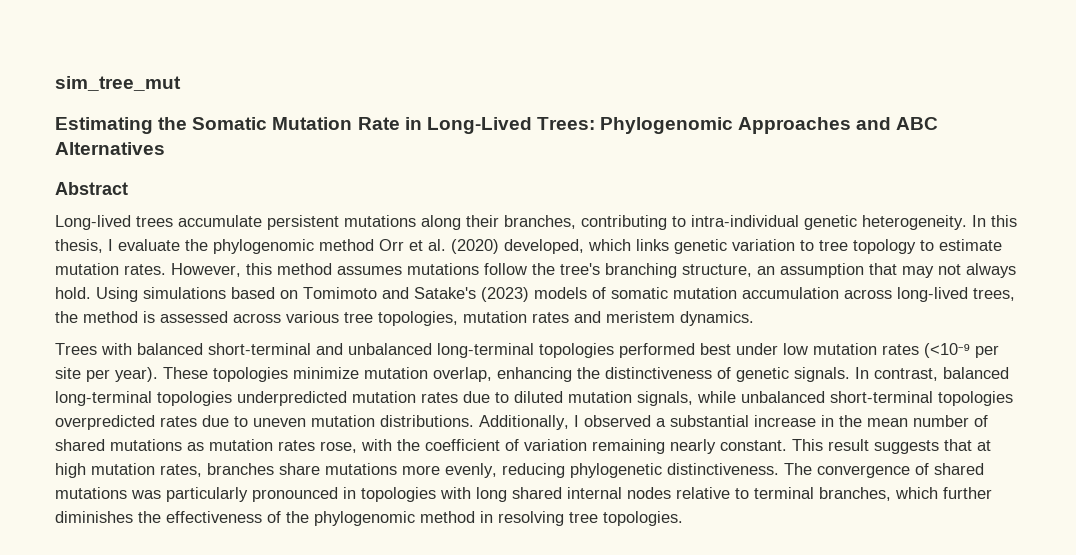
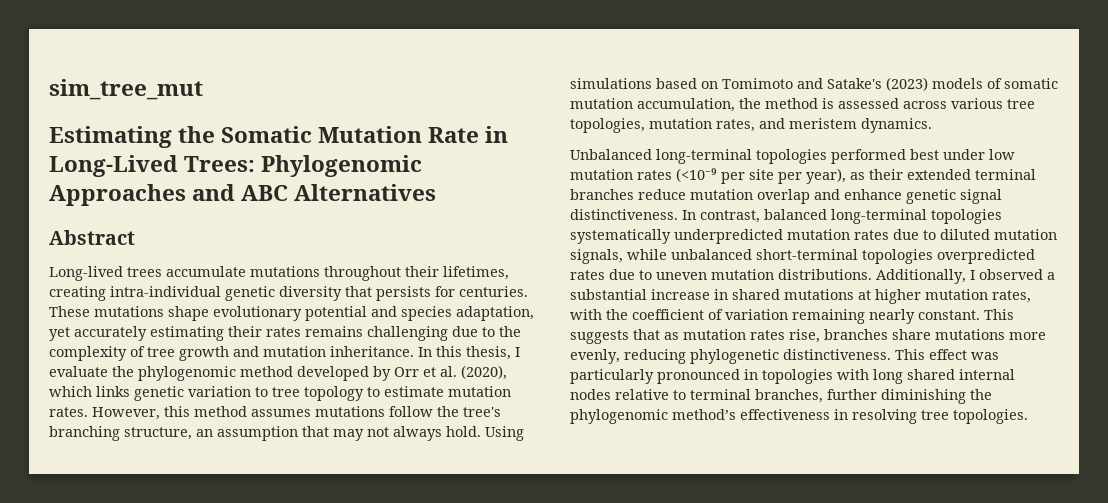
- Long-lived trees accumulate persistent mutations along their branches, contributing to intra-individual genetic heterogeneity.
+ Long-lived trees accumulate mutations throughout their lifetimes, creating intra-individual genetic diversity that persists for centuries. These mutations shape evolutionary potential and species adaptation, yet accurately estimating their rates remains challenging due to the complexity of tree growth and mutation inheritance.
- In this thesis, I evaluate the phylogenomic method Orr et al. (2020) developed, which links genetic variation to tree topology to estimate mutation rates.
+ In this thesis, I evaluate the phylogenomic method developed by Orr et al. (2020), which links genetic variation to tree topology to estimate mutation rates.
- Using simulations based on Tomimoto and Satake's (2023) models of somatic mutation accumulation across long-lived trees, the method is assessed across various tree topologies, mutation rates and meristem dynamics.
+ Using simulations based on Tomimoto and Satake's (2023) models of somatic mutation accumulation, the method is assessed across various tree topologies, mutation rates, and meristem dynamics.
- Trees with balanced short-terminal and unbalanced long-terminal topologies performed best under low mutation rates (<10⁻⁹ per site per year). These topologies minimize mutation overlap, enhancing the distinctiveness of genetic signals.
+ Unbalanced long-terminal topologies performed best under low mutation rates (<10⁻⁹ per site per year), as their extended terminal branches reduce mutation overlap and enhance genetic signal distinctiveness.
- In contrast, balanced long-terminal topologies underpredicted mutation rates due to diluted mutation signals, while unbalanced short-terminal topologies overpredicted rates due to uneven mutation distributions.
+ In contrast, balanced long-terminal topologies systematically underpredicted mutation rates due to diluted mutation signals, while unbalanced short-terminal topologies overpredicted rates due to uneven mutation distributions.
- Additionally, I observed a substantial increase in the mean number of shared mutations as mutation rates rose, with the coefficient of variation remaining nearly constant.
+ Additionally, I observed a substantial increase in shared mutations at higher mutation rates, with the coefficient of variation remaining nearly constant.
- This result suggests that at high mutation rates, branches share mutations more evenly, reducing phylogenetic distinctiveness.
+ This suggests that as mutation rates rise, branches share mutations more evenly, reducing phylogenetic distinctiveness.
- The convergence of shared mutations was particularly pronounced in topologies with long shared internal nodes relative to terminal branches, which further diminishes the effectiveness of the phylogenomic method in resolving tree topologies.
+ This effect was particularly pronounced in topologies with long shared internal nodes relative to terminal branches, further diminishing the phylogenomic method’s effectiveness in resolving tree topologies.

